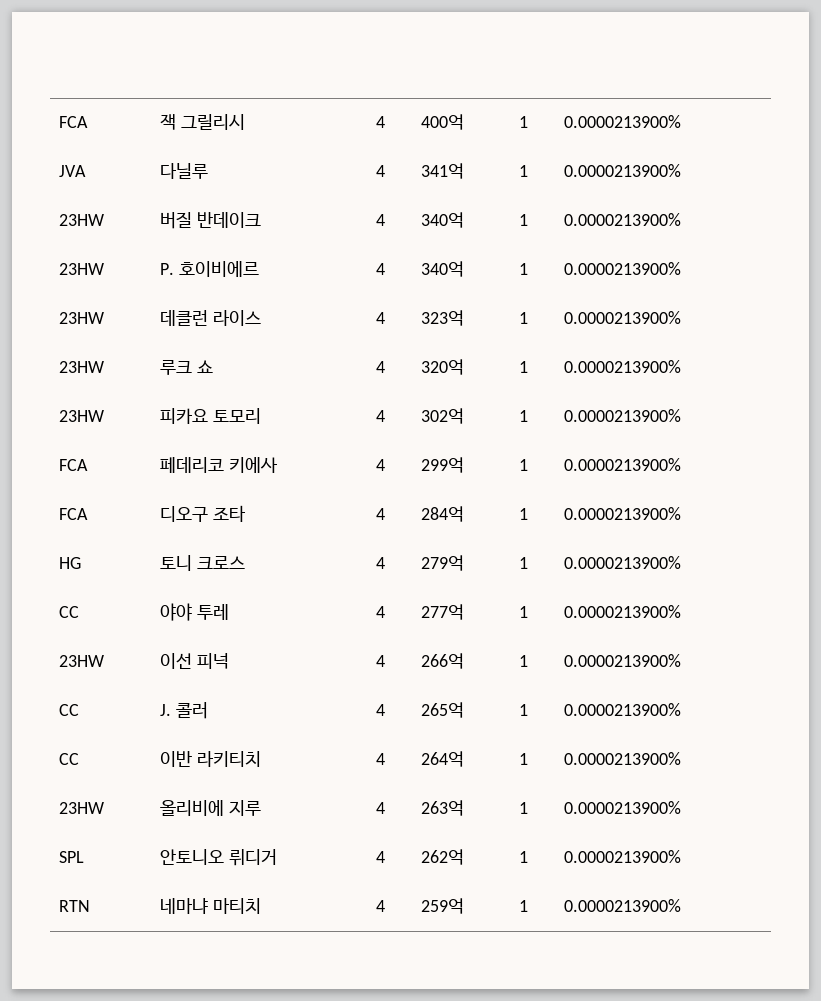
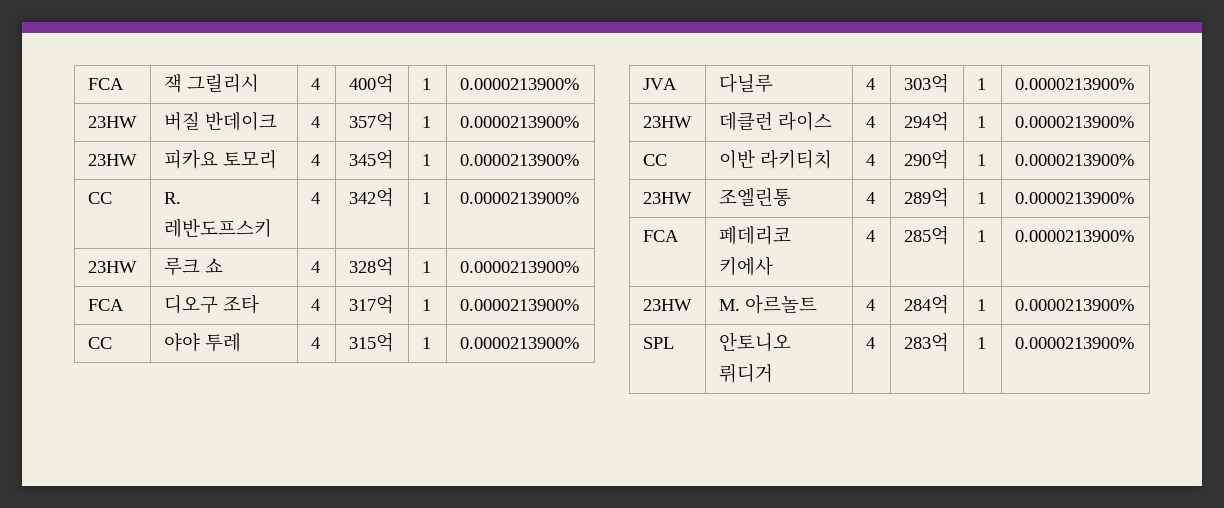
- JVA | 다닐루 | 4 | 341억 | 1 | 0.0000213900%
- 23HW | 버질 반데이크 | 4 | 340억 | 1 | 0.0000213900%
- 23HW | P. 호이비에르 | 4 | 340억 | 1 | 0.0000213900%
+ 23HW | 버질 반데이크 | 4 | 357억 | 1 | 0.0000213900%
+ 23HW | 피카요 토모리 | 4 | 345억 | 1 | 0.0000213900%
+ CC | R. 레반도프스키 | 4 | 342억 | 1 | 0.0000213900%
+ 23HW | 루크 쇼 | 4 | 328억 | 1 | 0.0000213900%
+ FCA | 디오구 조타 | 4 | 317억 | 1 | 0.0000213900%
+ CC | 야야 투레 | 4 | 315억 | 1 | 0.0000213900%
+ JVA | 다닐루 | 4 | 303억 | 1 | 0.0000213900%
- 23HW | 데클런 라이스 | 4 | 323억 | 1 | 0.0000213900%
- 23HW | 루크 쇼 | 4 | 320억 | 1 | 0.0000213900%
- 23HW | 피카요 토모리 | 4 | 302억 | 1 | 0.0000213900%
+ 23HW | 데클런 라이스 | 4 | 294억 | 1 | 0.0000213900%
+ CC | 이반 라키티치 | 4 | 290억 | 1 | 0.0000213900%
+ 23HW | 조엘린통 | 4 | 289억 | 1 | 0.0000213900%
- FCA | 페데리코 키에사 | 4 | 299억 | 1 | 0.0000213900%
- FCA | 디오구 조타 | 4 | 284억 | 1 | 0.0000213900%
- HG | 토니 크로스 | 4 | 279억 | 1 | 0.0000213900%
- CC | 야야 투레 | 4 | 277억 | 1 | 0.0000213900%
- 23HW | 이선 피넉 | 4 | 266억 | 1 | 0.0000213900%
- CC | J. 콜러 | 4 | 265억 | 1 | 0.0000213900%
- CC | 이반 라키티치 | 4 | 264억 | 1 | 0.0000213900%
- 23HW | 올리비에 지루 | 4 | 263억 | 1 | 0.0000213900%
+ FCA | 페데리코 키에사 | 4 | 285억 | 1 | 0.0000213900%
+ 23HW | M. 아르놀트 | 4 | 284억 | 1 | 0.0000213900%
- SPL | 안토니오 뤼디거 | 4 | 262억 | 1 | 0.0000213900%
- RTN | 네마냐 마티치 | 4 | 259억 | 1 | 0.0000213900%
+ SPL | 안토니오 뤼디거 | 4 | 283억 | 1 | 0.0000213900%

